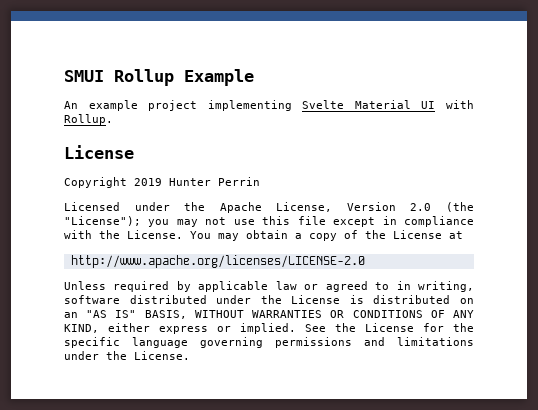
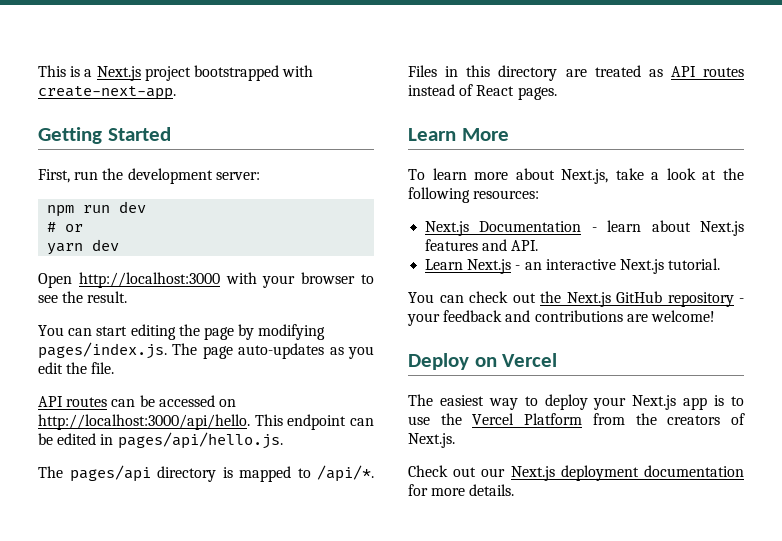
- SMUI Rollup Example
- An example project implementing Svelte Material UI with Rollup.
- License
- Copyright 2019 Hunter Perrin
- Licensed under the Apache License, Version 2.0 (the "License"); you may not use this file except in compliance with the License. You may obtain a copy of the License at
- http://www.apache.org/licenses/LICENSE-2.0
- Unless required by applicable law or agreed to in writing, software distributed under the License is distributed on an "AS IS" BASIS, WITHOUT WARRANTIES OR CONDITIONS OF ANY KIND, either express or implied. See the License for the specific language governing permissions and limitations under the License.
+ This is a Next.js project bootstrapped with create-next-app.
+ Getting Started
+ First, run the development server:
+ npm run dev
+ # or
+ yarn dev
+ Open http://localhost:3000 with your browser to see the result.
+ You can start editing the page by modifying pages/index.js. The page auto-updates as you edit the file.
+ API routes can be accessed on http://localhost:3000/api/hello. This endpoint can be edited in pages/api/hello.js.
+ The pages/api directory is mapped to /api/*. Files in this directory are treated as API routes instead of React pages.
+ Learn More
+ To learn more about Next.js, take a look at the following resources:
+ Next.js Documentation - learn about Next.js features and API.
+ Learn Next.js - an interactive Next.js tutorial.
+ You can check out the Next.js GitHub repository - your feedback and contributions are welcome!
+ Deploy on Vercel
+ The easiest way to deploy your Next.js app is to use the Vercel Platform from the creators of Next.js.
+ Check out our Next.js deployment documentation for more details.

